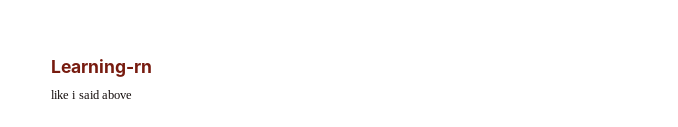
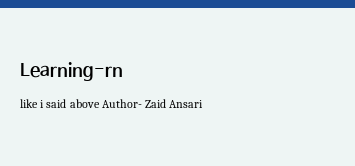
- like i said above
+ like i said above Author- Zaid Ansari

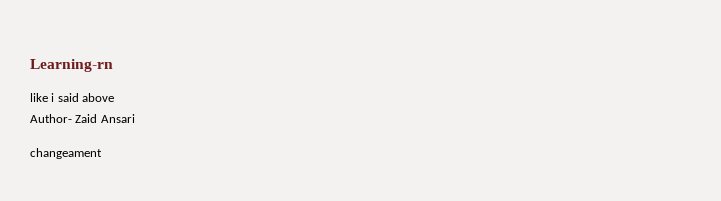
- like i said above Author- Zaid Ansari
+ like i said above
+ Author- Zaid Ansari
+ changeament

